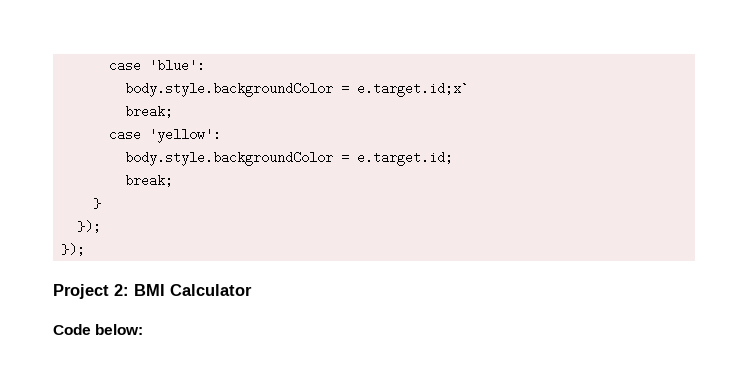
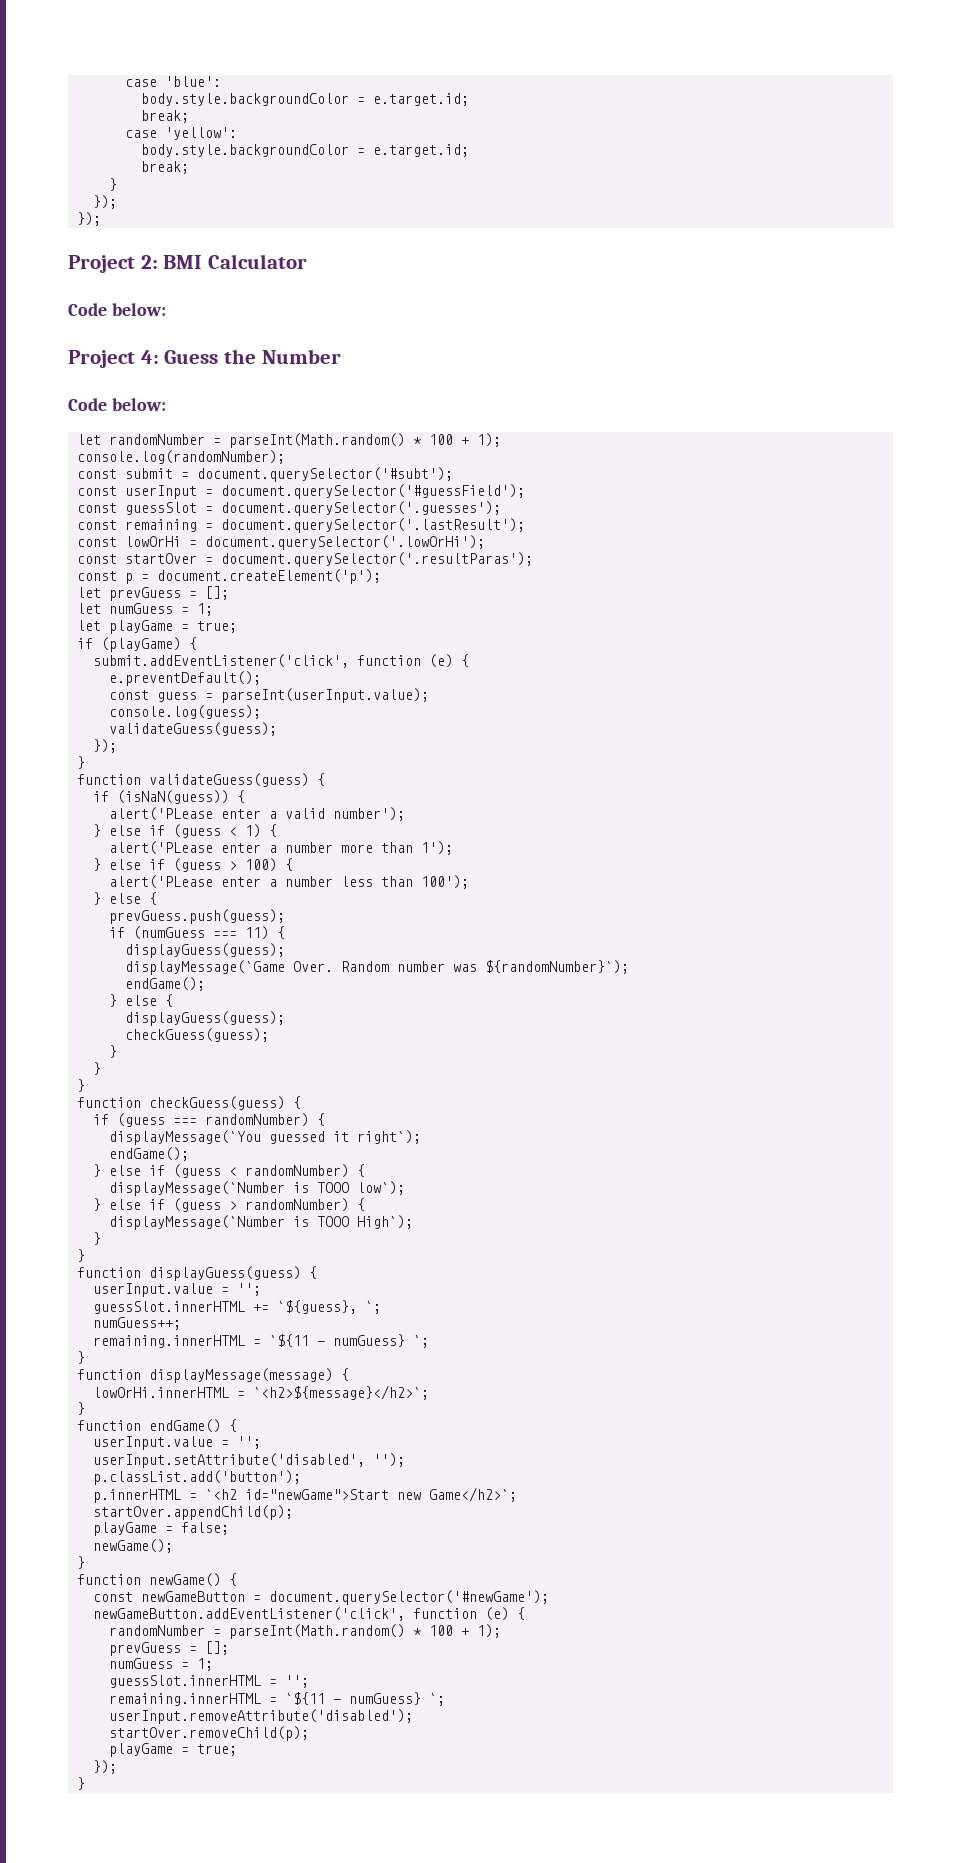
  case 'blue':
- body.style.backgroundColor = e.target.id;x`
+ body.style.backgroundColor = e.target.id;
+ Project 4: Guess the Number
+ Code below:
+ let randomNumber = parseInt(Math.random() * 100 + 1);
+ console.log(randomNumber);
+ const submit = document.querySelector('#subt');
+ const userInput = document.querySelector('#guessField');
+ const guessSlot = document.querySelector('.guesses');
+ const remaining = document.querySelector('.lastResult');
+ const lowOrHi = document.querySelector('.lowOrHi');
+ const startOver = document.querySelector('.resultParas');
+ const p = document.createElement('p');
+ let prevGuess = [];
+ let numGuess = 1;
+ let playGame = true;
+ if (playGame) {
+ submit.addEventListener('click', function (e) {
+ e.preventDefault();
+ const guess = parseInt(userInput.value);
+ console.log(guess);
+ validateGuess(guess);
+ });
+ }
+ function validateGuess(guess) {
+ if (isNaN(guess)) {
+ alert('PLease enter a valid number');
+ } else if (guess < 1) {
+ alert('PLease enter a number more than 1');
+ } else if (guess > 100) {
+ alert('PLease enter a number less than 100');
+ } else {
+ prevGuess.push(guess);
+ if (numGuess === 11) {
+ displayGuess(guess);
+ displayMessage(`Game Over. Random number was ${randomNumber}`);
+ endGame();
+ } else {
+ displayGuess(guess);
+ checkGuess(guess);
+ }
+ }
+ }
+ function checkGuess(guess) {
+ if (guess === randomNumber) {
+ displayMessage(`You guessed it right`);
+ endGame();
+ } else if (guess < randomNumber) {
+ displayMessage(`Number is TOOO low`);
+ } else if (guess > randomNumber) {
+ displayMessage(`Number is TOOO High`);
+ }
+ }
+ function displayGuess(guess) {
+ userInput.value = '';
+ guessSlot.innerHTML += `${guess}, `;
+ numGuess++;
+ remaining.innerHTML = `${11 - numGuess} `;
+ }
+ function displayMessage(message) {
+ lowOrHi.innerHTML = `<h2>${message}</h2>`;
+ }
+ function endGame() {
+ userInput.value = '';
+ userInput.setAttribute('disabled', '');
+ p.classList.add('button');
+ p.innerHTML = `<h2 id="newGame">Start new Game</h2>`;
+ startOver.appendChild(p);
+ playGame = false;
+ newGame();
+ }
+ function newGame() {
+ const newGameButton = document.querySelector('#newGame');
+ newGameButton.addEventListener('click', function (e) {
+ randomNumber = parseInt(Math.random() * 100 + 1);
+ prevGuess = [];
+ numGuess = 1;
+ guessSlot.innerHTML = '';
+ remaining.innerHTML = `${11 - numGuess} `;
+ userInput.removeAttribute('disabled');
+ startOver.removeChild(p);
+ playGame = true;
+ });
+ }

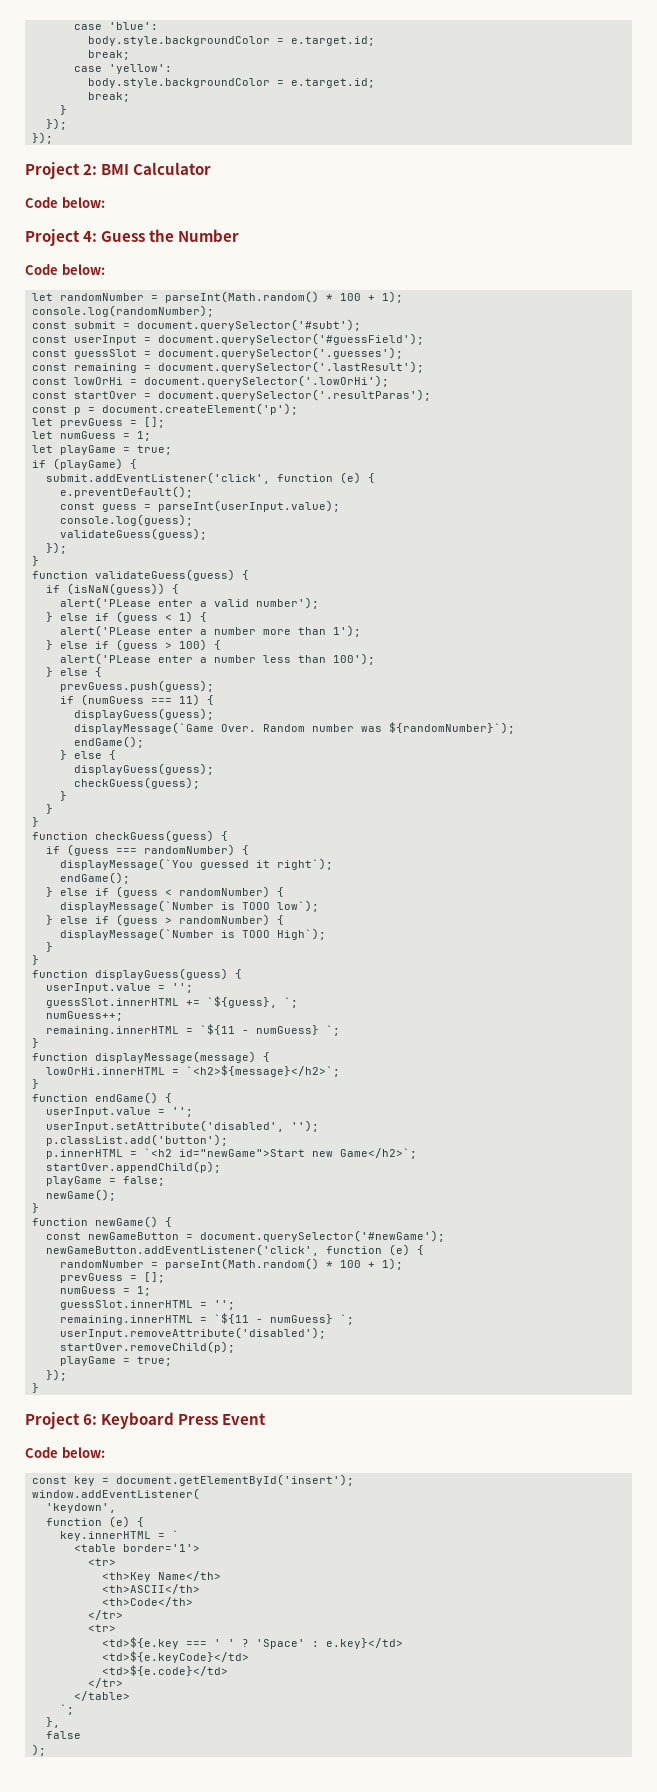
+ Project 6: Keyboard Press Event
+ Code below:
+ const key = document.getElementById('insert');
+ window.addEventListener(
+ 'keydown',
+ function (e) {
+ key.innerHTML = `
+ <table border='1'>
+ <tr>
+ <th>Key Name</th>
+ <th>ASCII</th>
+ <th>Code</th>
+ </tr>
+ <tr>
+ <td>${e.key === ' ' ? 'Space' : e.key}</td>
+ <td>${e.keyCode}</td>
+ <td>${e.code}</td>
+ </tr>
+ </table>
+ `;
+ },
+ false
+ );

